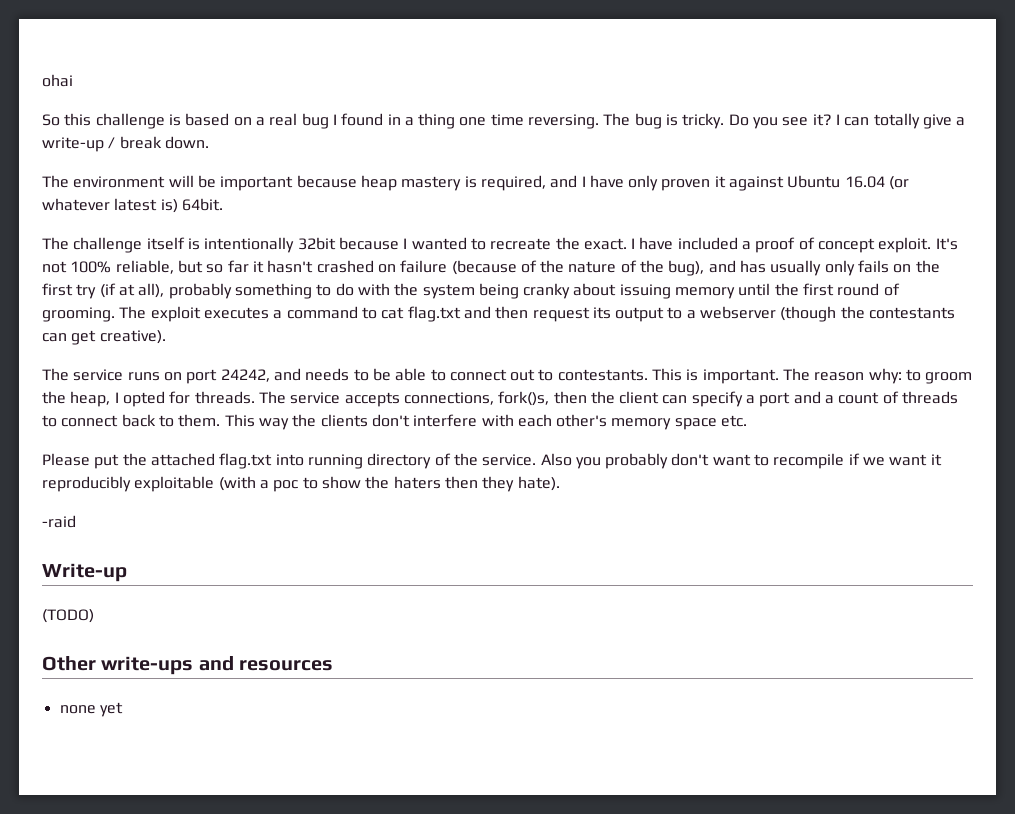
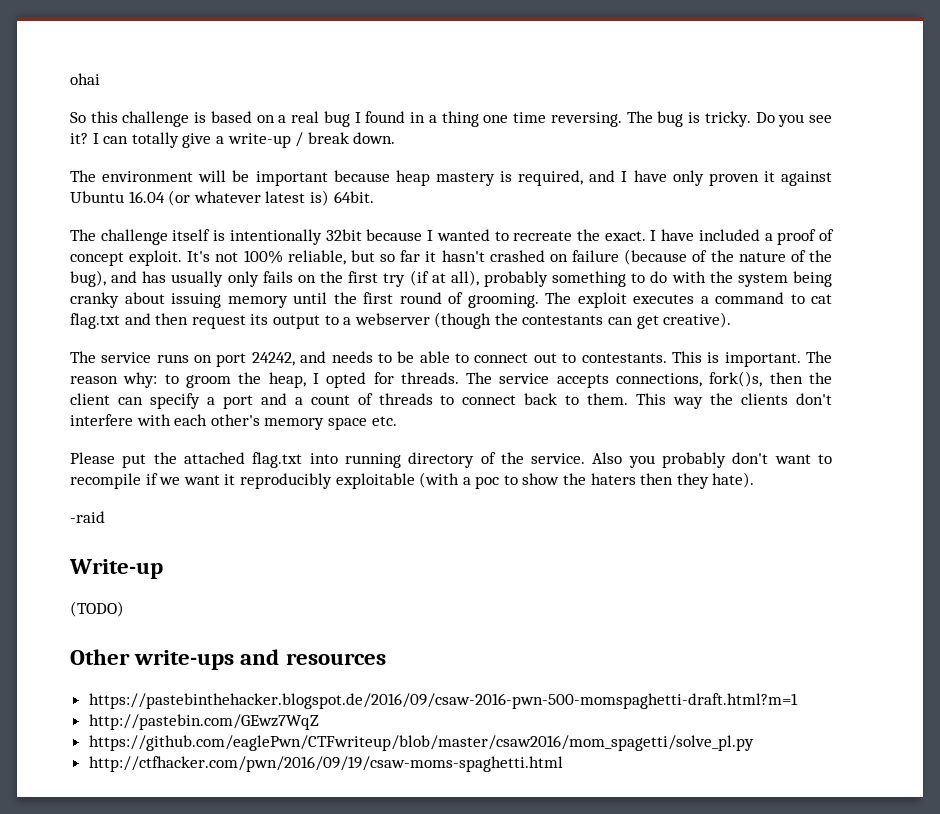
- none yet
+ https://pastebinthehacker.blogspot.de/2016/09/csaw-2016-pwn-500-momspaghetti-draft.html?m=1
+ http://pastebin.com/GEwz7WqZ
+ https://github.com/eaglePwn/CTFwriteup/blob/master/csaw2016/mom_spagetti/solve_pl.py
+ http://ctfhacker.com/pwn/2016/09/19/csaw-moms-spaghetti.html

